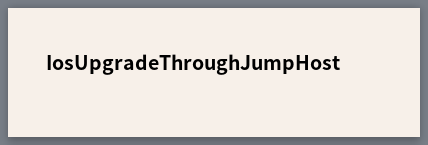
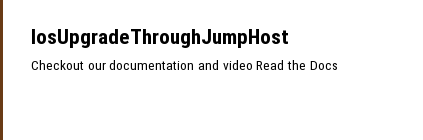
+ Checkout our documentation and video Read the Docs

